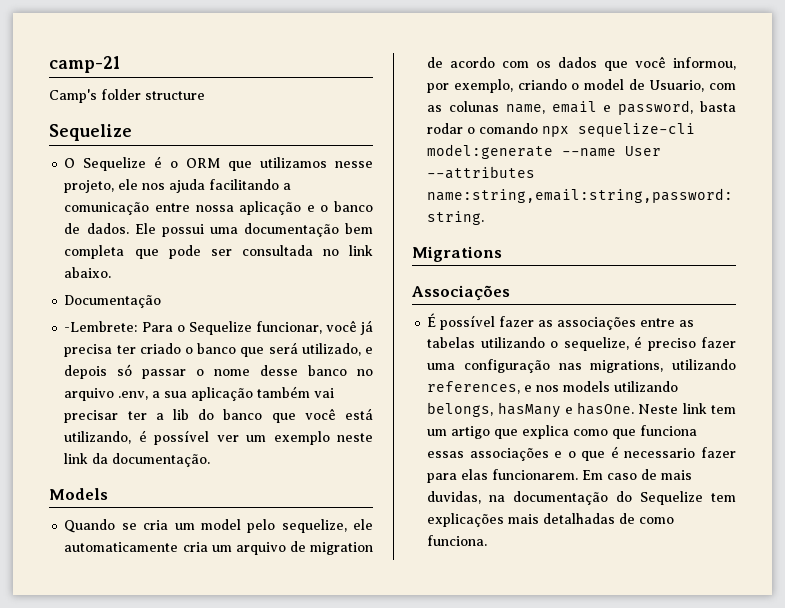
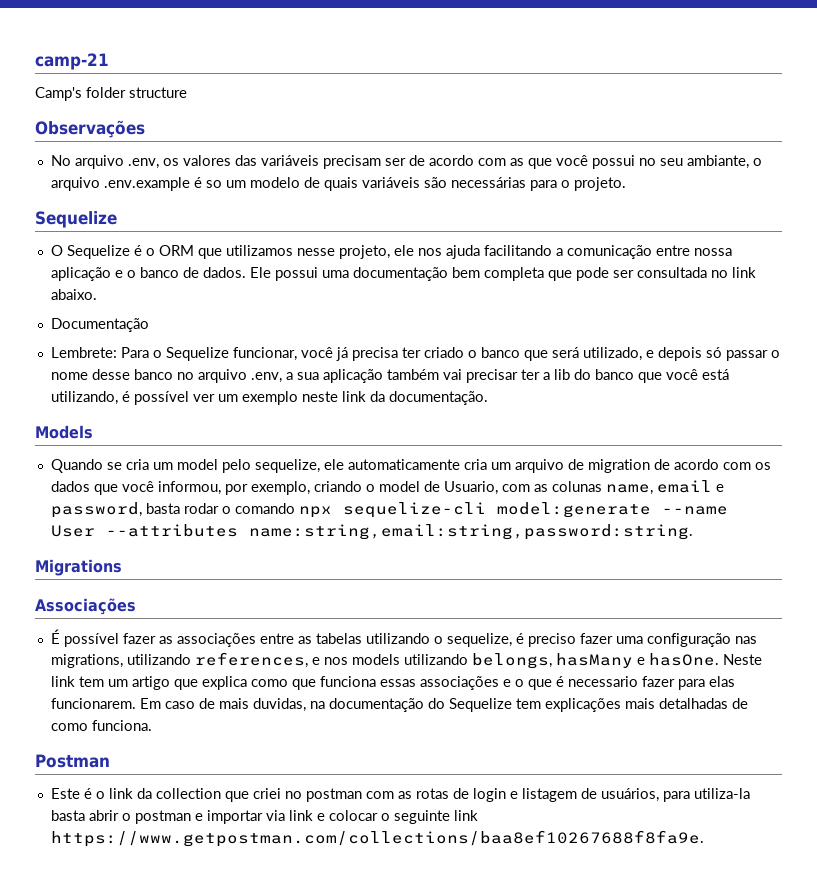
+ Observações
+ No arquivo .env, os valores das variáveis precisam ser de acordo com as que você possui no seu ambiante, o arquivo .env.example é so um modelo de quais variáveis são necessárias para o projeto.
- -Lembrete: Para o Sequelize funcionar, você já precisa ter criado o banco que será utilizado, e depois só passar o nome desse banco no arquivo .env, a sua aplicação também vai precisar ter a lib do banco que você está utilizando, é possível ver um exemplo neste link da documentação.
+ Lembrete: Para o Sequelize funcionar, você já precisa ter criado o banco que será utilizado, e depois só passar o nome desse banco no arquivo .env, a sua aplicação também vai precisar ter a lib do banco que você está utilizando, é possível ver um exemplo neste link da documentação.
+ Postman
+ Este é o link da collection que criei no postman com as rotas de login e listagem de usuários, para utiliza-la basta abrir o postman e importar via link e colocar o seguinte link https://www.getpostman.com/collections/baa8ef10267688f8fa9e.

